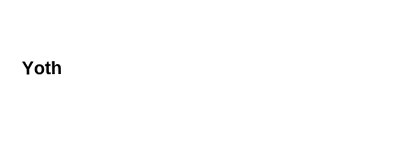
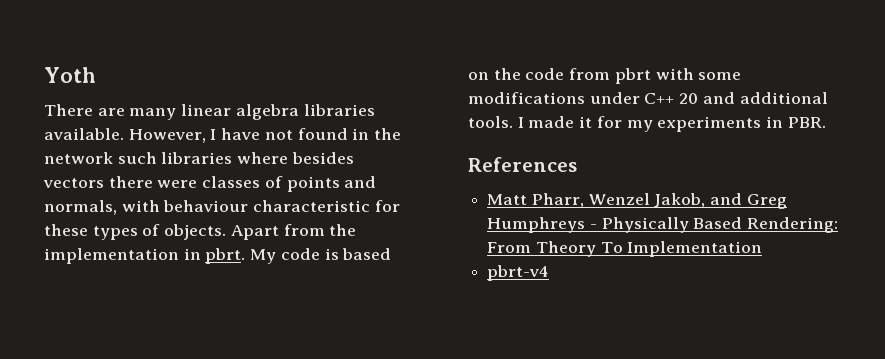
+ There are many linear algebra libraries available. However, I have not found in the network such libraries where besides vectors there were classes of points and normals, with behaviour characteristic for these types of objects. Apart from the implementation in pbrt. My code is based on the code from pbrt with some modifications under C++ 20 and additional tools. I made it for my experiments in PBR.
+ References
+ Matt Pharr, Wenzel Jakob, and Greg Humphreys - Physically Based Rendering: From Theory To Implementation
+ pbrt-v4

